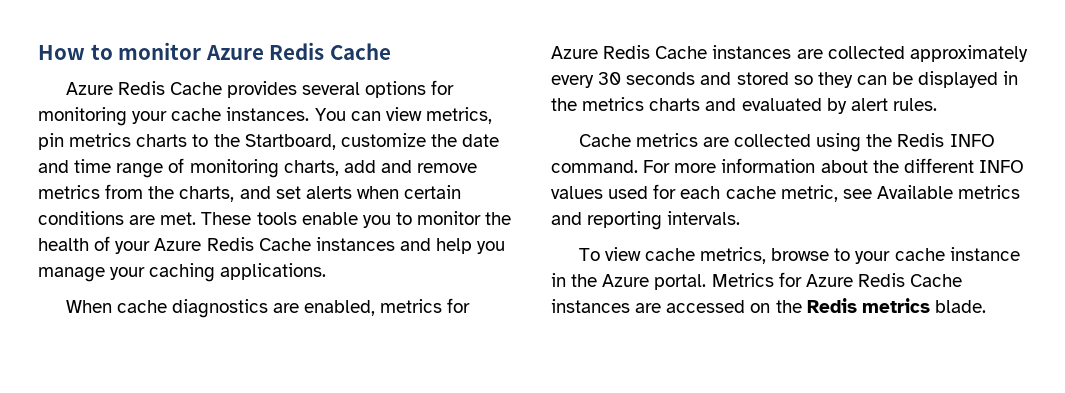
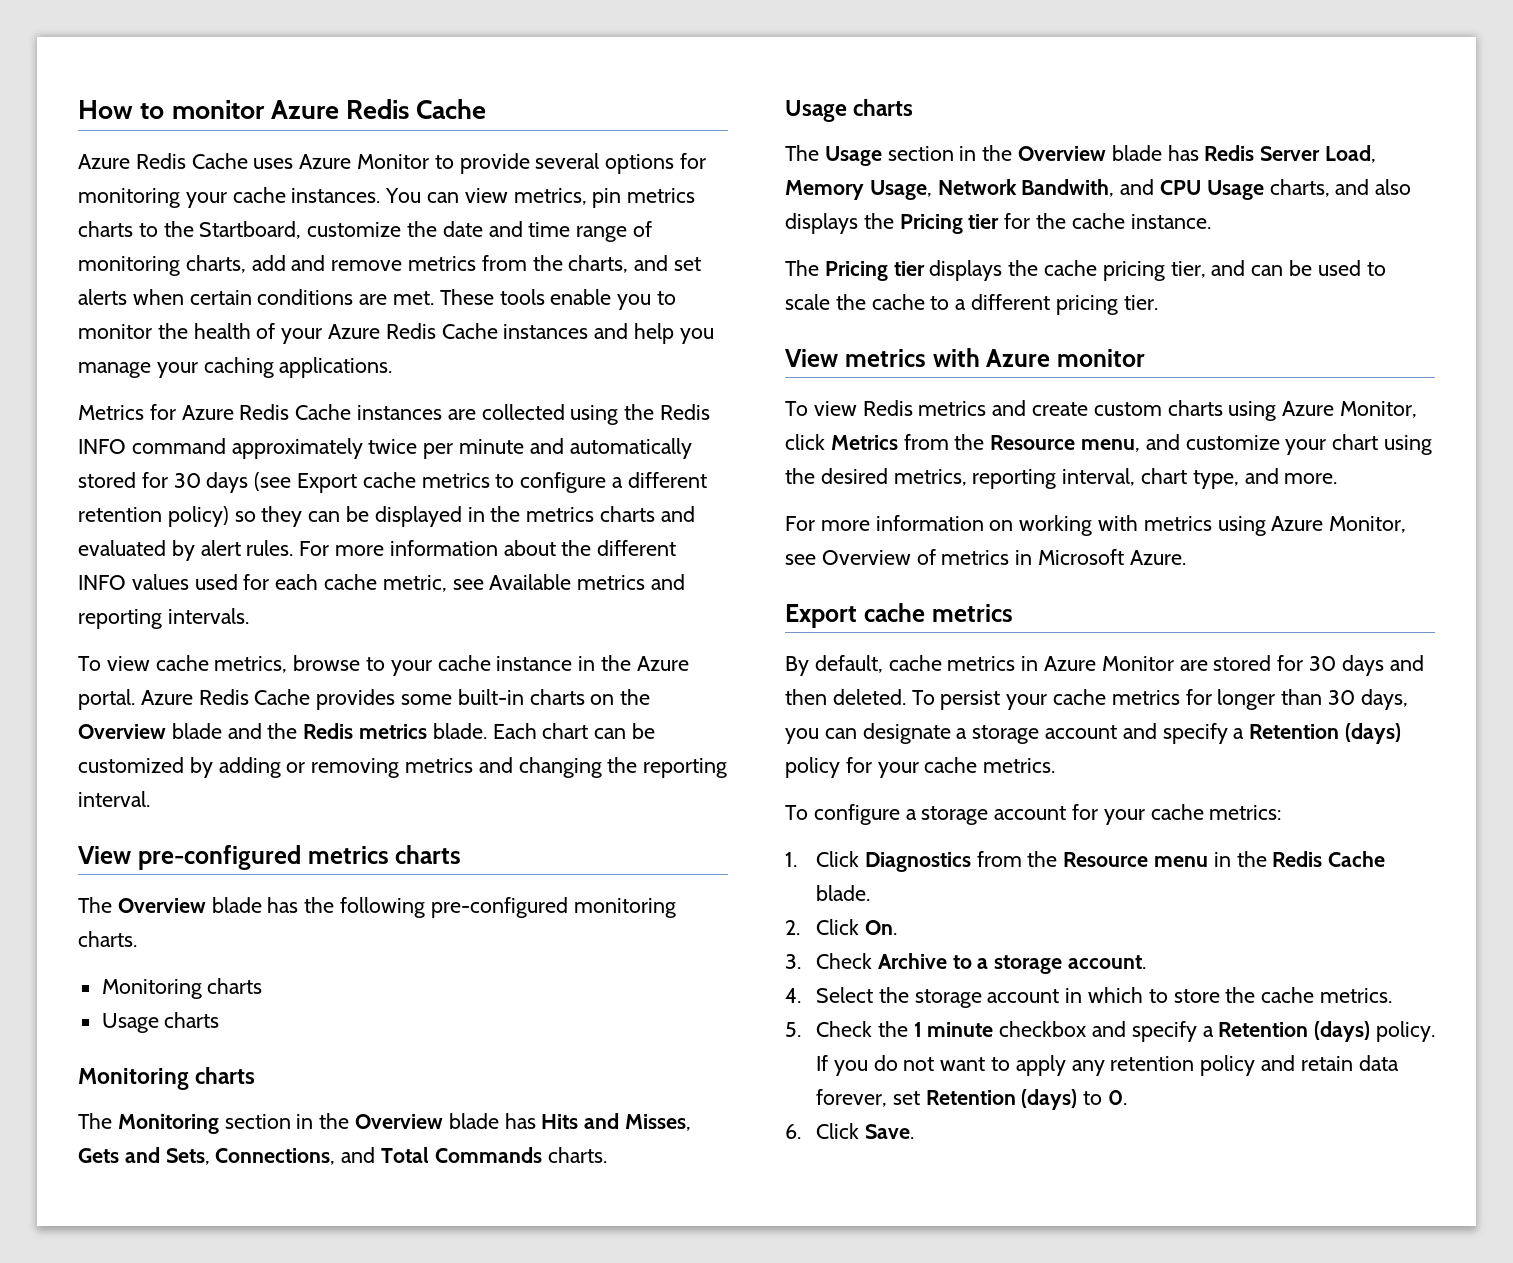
- Azure Redis Cache provides several options for monitoring your cache instances.
+ Azure Redis Cache uses Azure Monitor to provide several options for monitoring your cache instances.
- When cache diagnostics are enabled, metrics for Azure Redis Cache instances are collected approximately every 30 seconds and stored so they can be displayed in the metrics charts and evaluated by alert rules.
- Cache metrics are collected using the Redis INFO command.
+ Metrics for Azure Redis Cache instances are collected using the Redis INFO command approximately twice per minute and automatically stored for 30 days (see Export cache metrics to configure a different retention policy) so they can be displayed in the metrics charts and evaluated by alert rules.
- Metrics for Azure Redis Cache instances are accessed on the Redis metrics blade.
+ Azure Redis Cache provides some built-in charts on the Overview blade and the Redis metrics blade. Each chart can be customized by adding or removing metrics and changing the reporting interval.
+ View pre-configured metrics charts
+ The Overview blade has the following pre-configured monitoring charts.
+ Monitoring charts
+ Usage charts
+ Monitoring charts
+ The Monitoring section in the Overview blade has Hits and Misses, Gets and Sets, Connections, and Total Commands charts.
+ Usage charts
+ The Usage section in the Overview blade has Redis Server Load, Memory Usage, Network Bandwith, and CPU Usage charts, and also displays the Pricing tier for the cache instance.
+ The Pricing tier displays the cache pricing tier, and can be used to scale the cache to a different pricing tier.
+ View metrics with Azure monitor
+ To view Redis metrics and create custom charts using Azure Monitor, click Metrics from the Resource menu, and customize your chart using the desired metrics, reporting interval, chart type, and more.
+ For more information on working with metrics using Azure Monitor, see Overview of metrics in Microsoft Azure.
+ Export cache metrics
+ By default, cache metrics in Azure Monitor are stored for 30 days and then deleted. To persist your cache metrics for longer than 30 days, you can designate a storage account and specify a Retention (days) policy for your cache metrics.
+ To configure a storage account for your cache metrics:
+ 1. Click Diagnostics from the Resource menu in the Redis Cache blade.
+ 2. Click On.
+ 3. Check Archive to a storage account.
+ 4. Select the storage account in which to store the cache metrics.
+ 5. Check the 1 minute checkbox and specify a Retention (days) policy. If you do not want to apply any retention policy and retain data forever, set Retention (days) to 0.
+ 6. Click Save.

